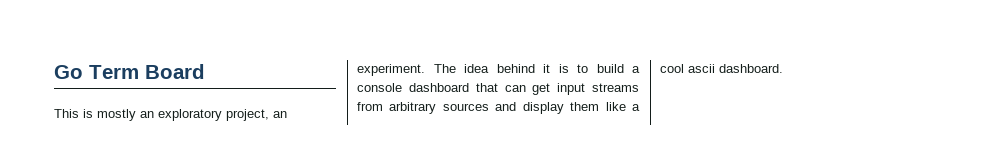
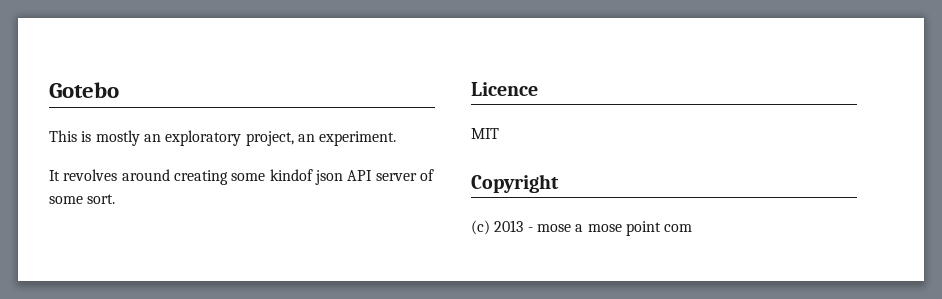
- Go Term Board
+ Gotebo
- This is mostly an exploratory project, an experiment. The idea behind it is to build a console dashboard that can get input streams from arbitrary sources and display them like a cool ascii dashboard.
+ This is mostly an exploratory project, an experiment.
+ It revolves around creating some kindof json API server of some sort.
+ Licence
+ MIT
+ Copyright
+ (c) 2013 - mose a mose point com

